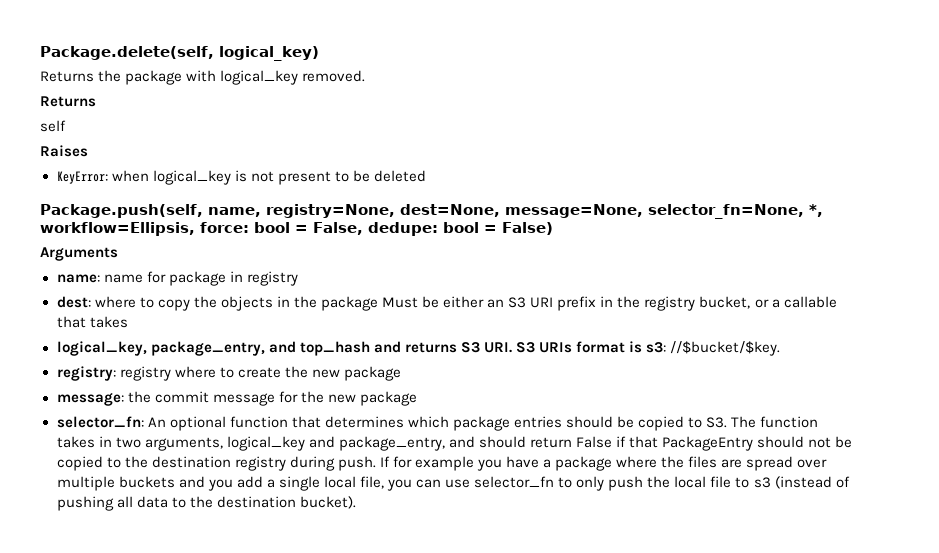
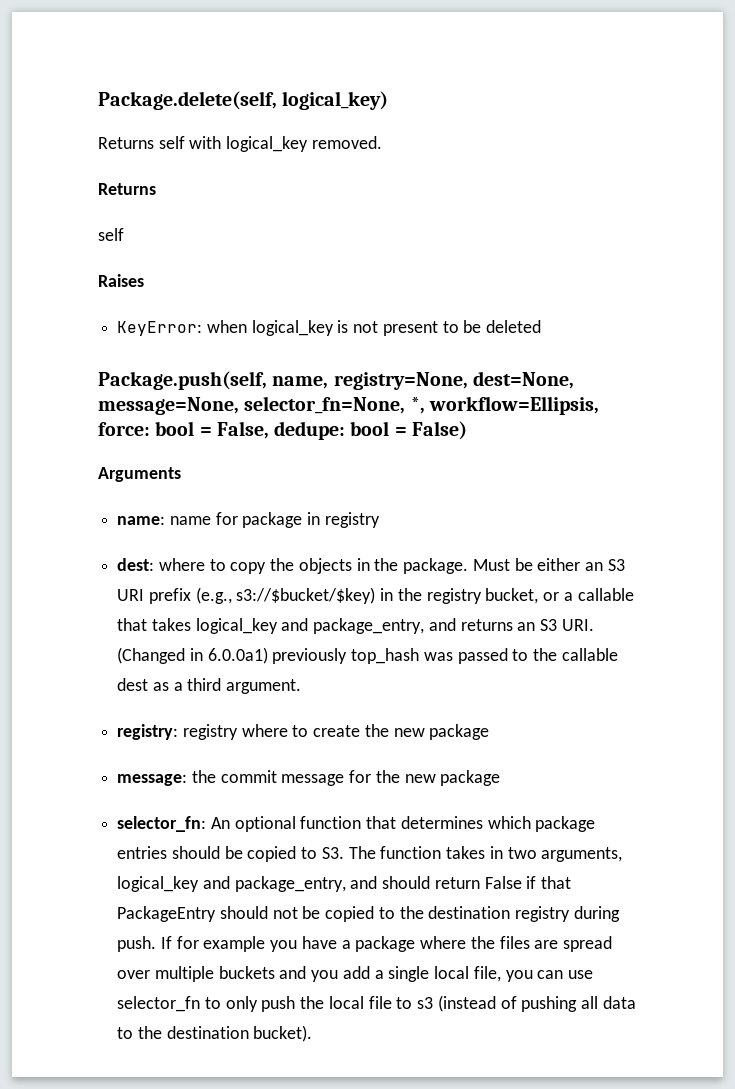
- Returns the package with logical_key removed.
+ Returns self with logical_key removed.
- dest: where to copy the objects in the package Must be either an S3 URI prefix in the registry bucket, or a callable that takes
- logical_key, package_entry, and top_hash and returns S3 URI. S3 URIs format is s3: //$bucket/$key.
+ dest: where to copy the objects in the package. Must be either an S3 URI prefix (e.g., s3://$bucket/$key) in the registry bucket, or a callable that takes logical_key and package_entry, and returns an S3 URI. (Changed in 6.0.0a1) previously top_hash was passed to the callable dest as a third argument.

